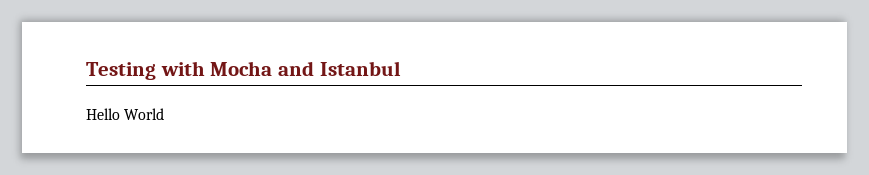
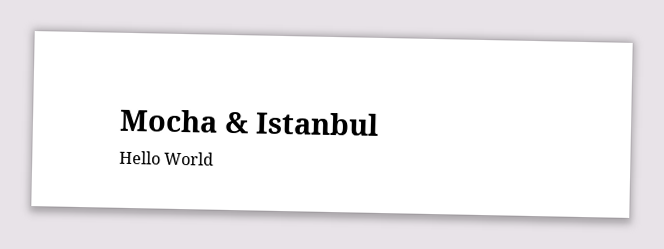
- Testing with Mocha and Istanbul
+ Mocha & Istanbul

